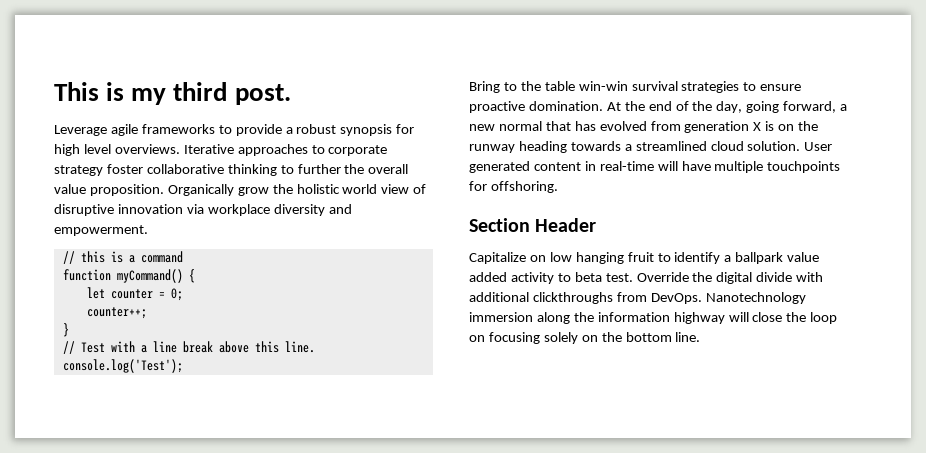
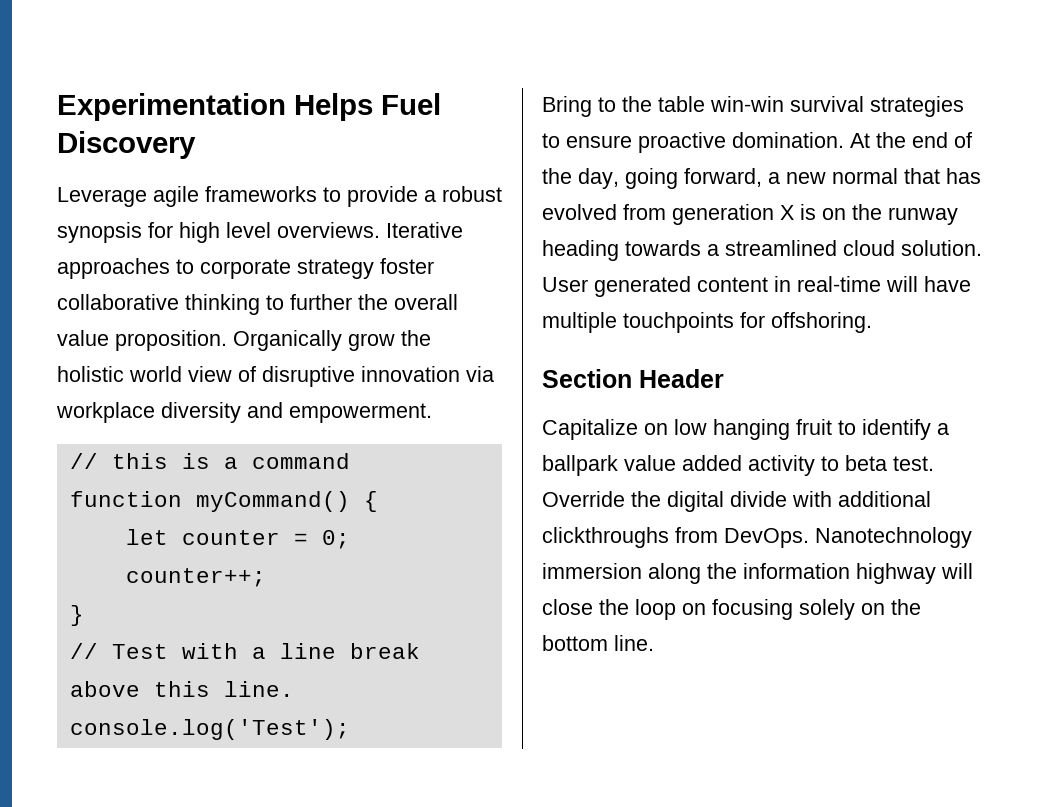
- This is my third post.
+ Experimentation Helps Fuel Discovery

